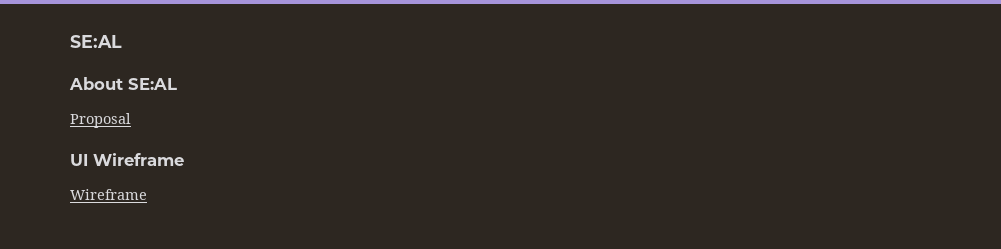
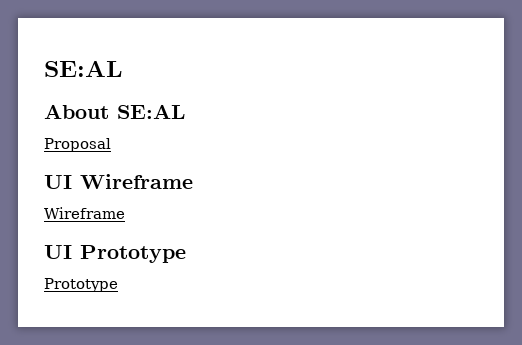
+ UI Prototype
+ Prototype

